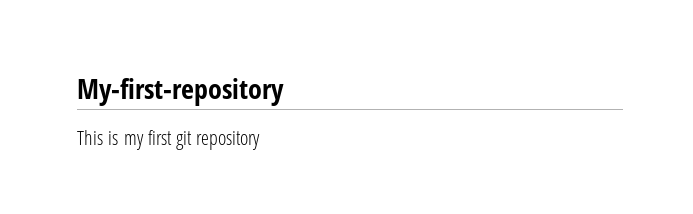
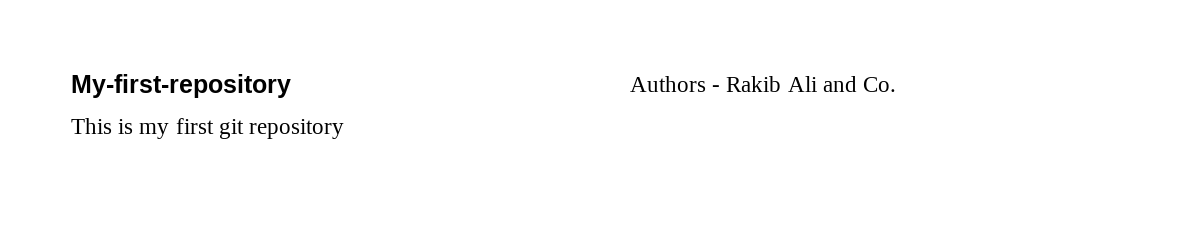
+ Authors - Rakib Ali and Co.

